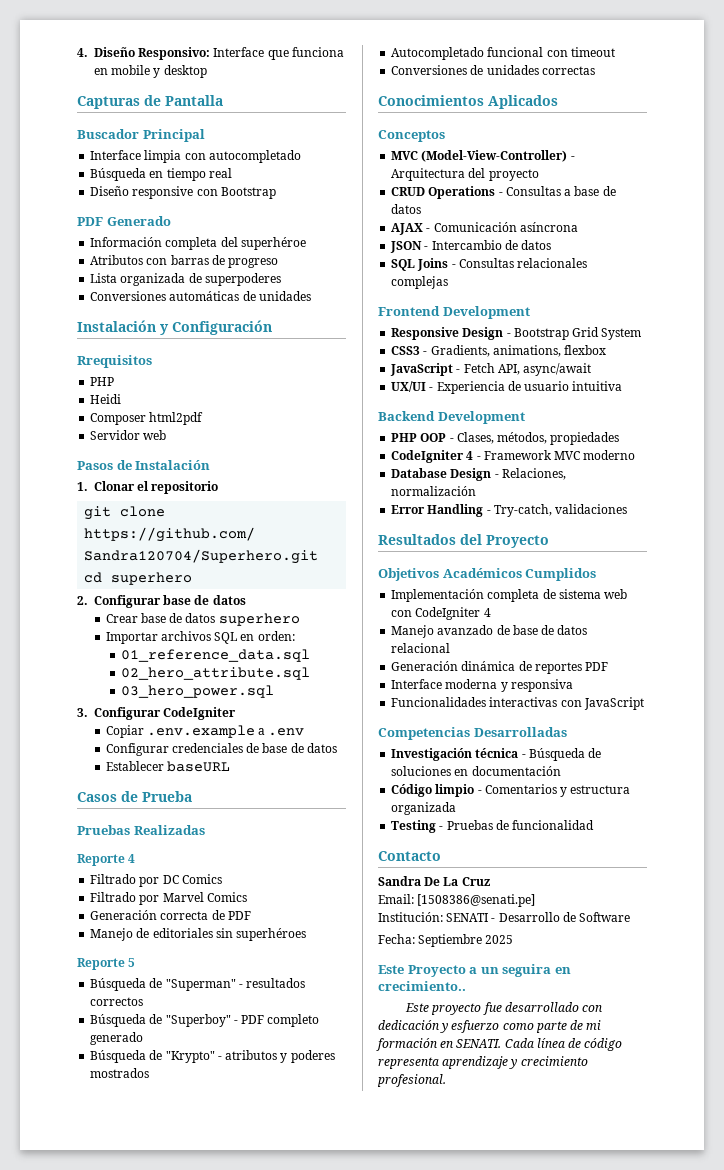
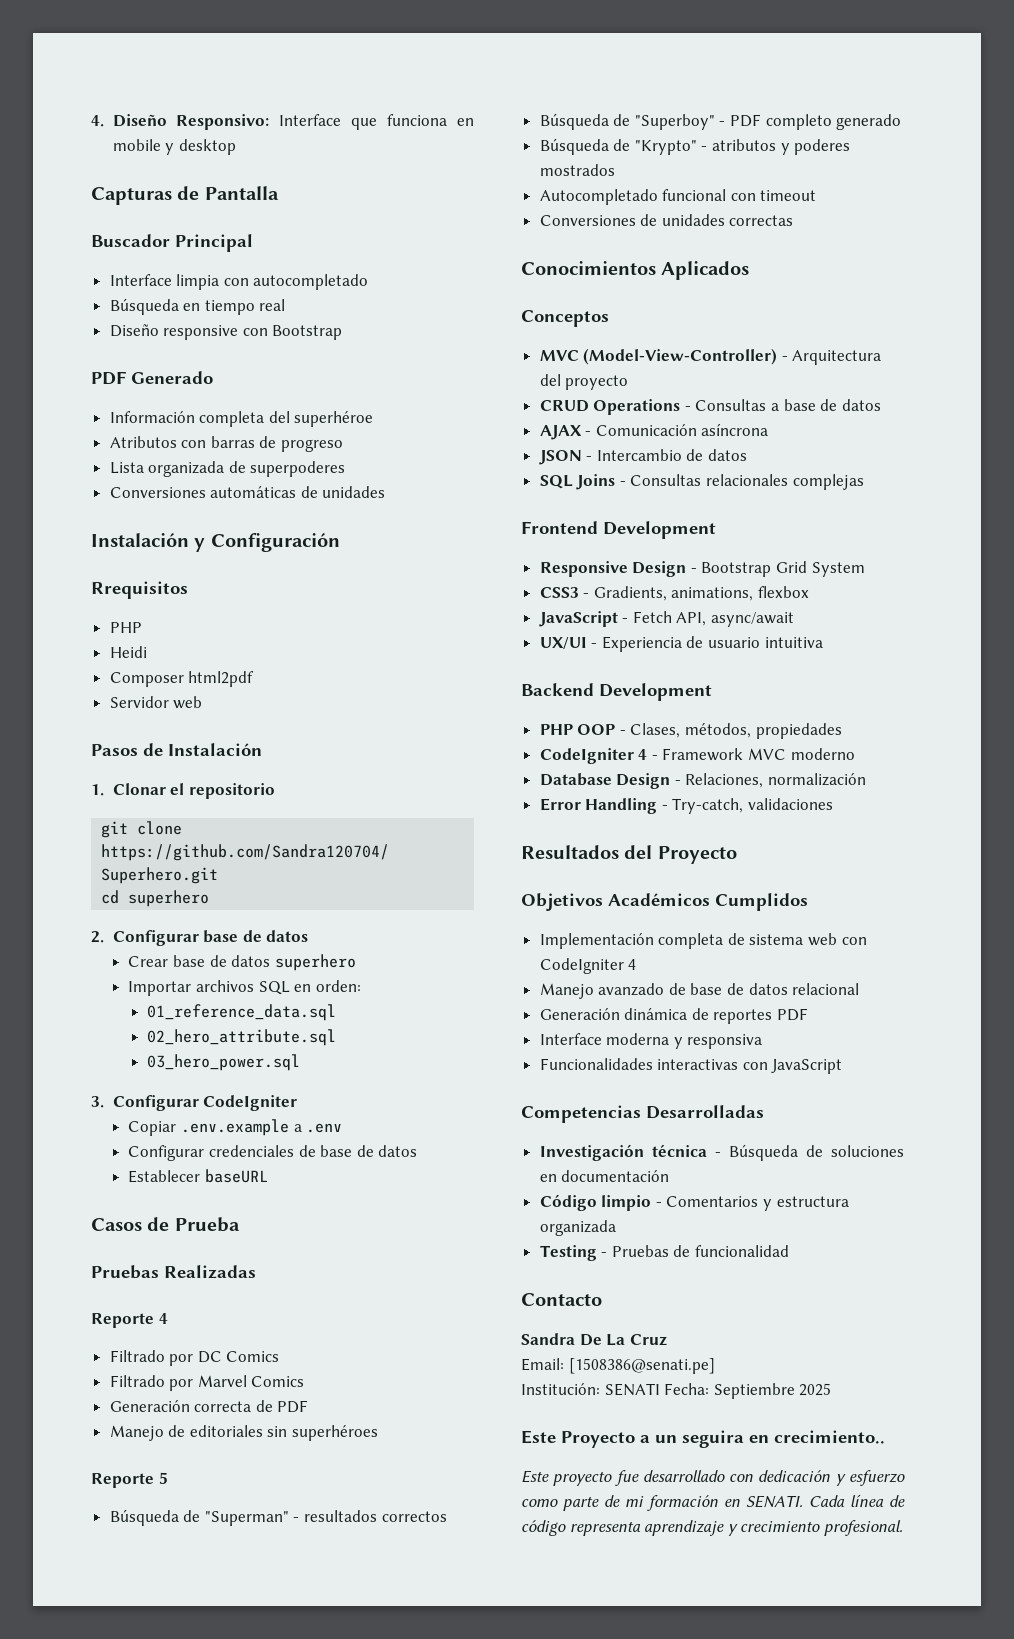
- Institución: SENATI - Desarrollo de Software
- Fecha: Septiembre 2025
+ Institución: SENATI Fecha: Septiembre 2025

